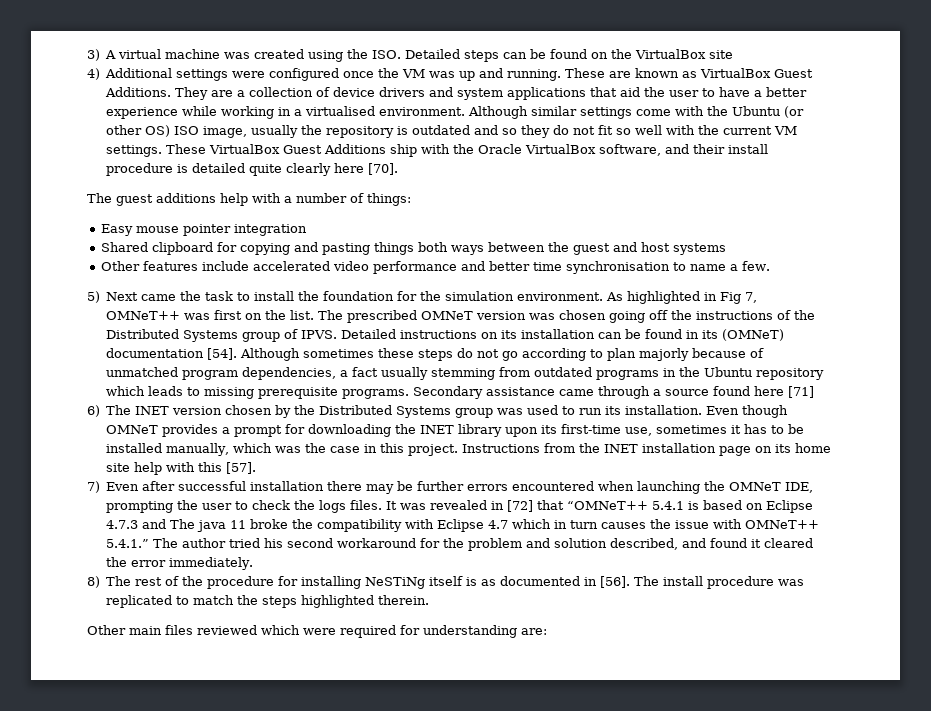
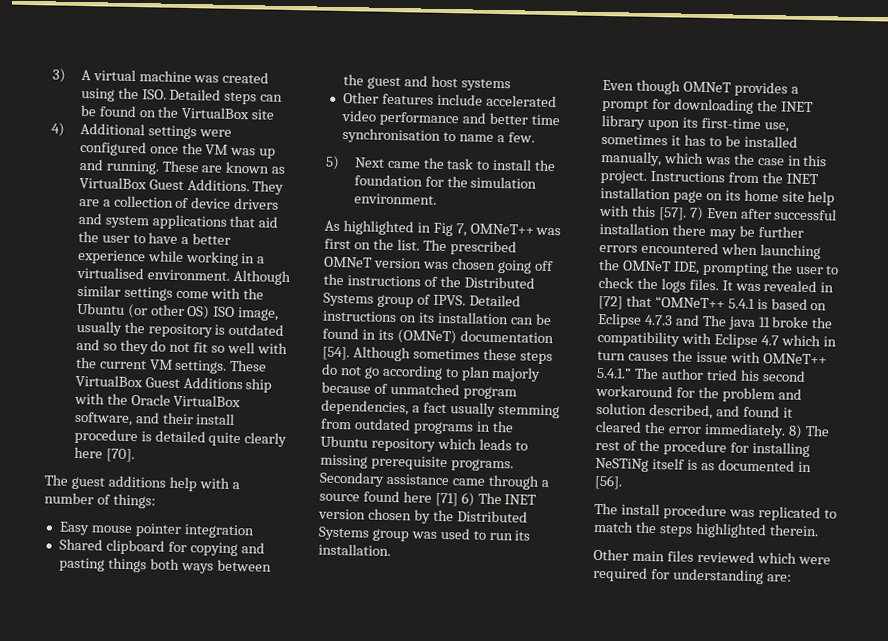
- 5) Next came the task to install the foundation for the simulation environment. As highlighted in Fig 7, OMNeT++ was first on the list.
+ 5) Next came the task to install the foundation for the simulation environment.
+ As highlighted in Fig 7, OMNeT++ was first on the list.
- Secondary assistance came through a source found here [71]
- 6) The INET version chosen by the Distributed Systems group was used to run its installation. Even though OMNeT provides a prompt for downloading the INET library upon its first-time use, sometimes it has to be installed manually, which was the case in this project.
+ Secondary assistance came through a source found here [71] 6) The INET version chosen by the Distributed Systems group was used to run its installation.
+ Even though OMNeT provides a prompt for downloading the INET library upon its first-time use, sometimes it has to be installed manually, which was the case in this project.
- Instructions from the INET installation page on its home site help with this [57].
- 7) Even after successful installation there may be further errors encountered when launching the OMNeT IDE, prompting the user to check the logs files.
+ Instructions from the INET installation page on its home site help with this [57]. 7) Even after successful installation there may be further errors encountered when launching the OMNeT IDE, prompting the user to check the logs files.
- It was revealed in [72] that “OMNeT++ 5.4.1 is based on Eclipse 4.7.3 and The java 11 broke the compatibility with Eclipse 4.7 which in turn causes the issue with OMNeT++ 5.4.1.” The author tried his second workaround for the problem and solution described, and found it cleared the error immediately.
- 8) The rest of the procedure for installing NeSTiNg itself is as documented in [56]. The install procedure was replicated to match the steps highlighted therein.
+ It was revealed in [72] that “OMNeT++ 5.4.1 is based on Eclipse 4.7.3 and The java 11 broke the compatibility with Eclipse 4.7 which in turn causes the issue with OMNeT++ 5.4.1.” The author tried his second workaround for the problem and solution described, and found it cleared the error immediately. 8) The rest of the procedure for installing NeSTiNg itself is as documented in [56].
+ The install procedure was replicated to match the steps highlighted therein.

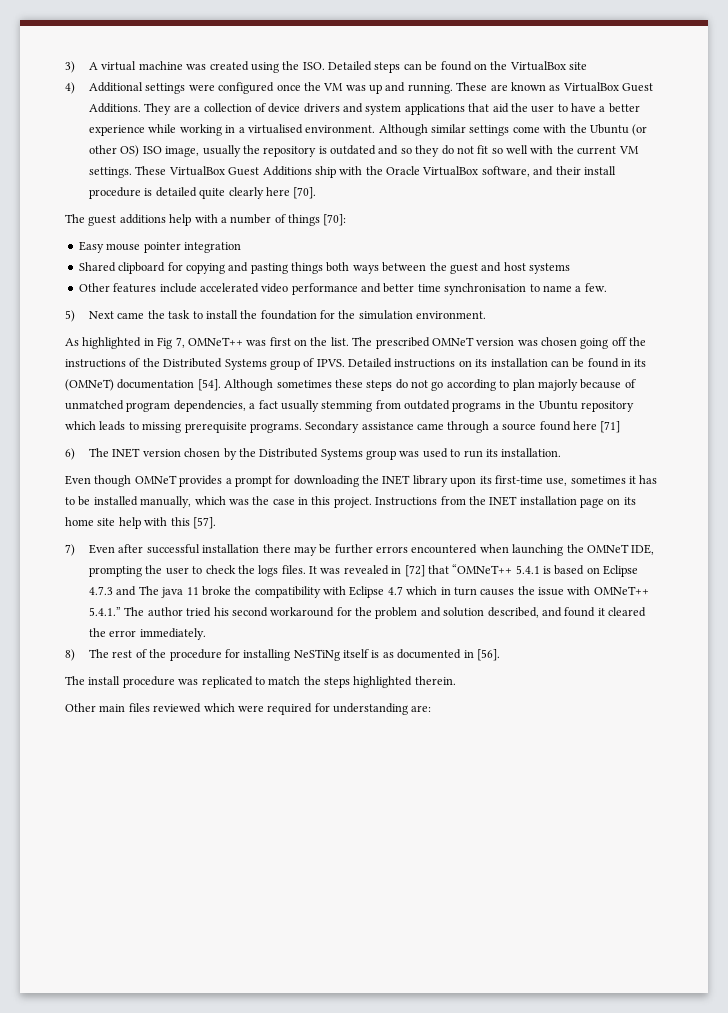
- The guest additions help with a number of things:
+ The guest additions help with a number of things [70]:
- Secondary assistance came through a source found here [71] 6) The INET version chosen by the Distributed Systems group was used to run its installation.
+ Secondary assistance came through a source found here [71]
+ 6) The INET version chosen by the Distributed Systems group was used to run its installation.
- Instructions from the INET installation page on its home site help with this [57]. 7) Even after successful installation there may be further errors encountered when launching the OMNeT IDE, prompting the user to check the logs files.
+ Instructions from the INET installation page on its home site help with this [57].
+ 7) Even after successful installation there may be further errors encountered when launching the OMNeT IDE, prompting the user to check the logs files.
- It was revealed in [72] that “OMNeT++ 5.4.1 is based on Eclipse 4.7.3 and The java 11 broke the compatibility with Eclipse 4.7 which in turn causes the issue with OMNeT++ 5.4.1.” The author tried his second workaround for the problem and solution described, and found it cleared the error immediately. 8) The rest of the procedure for installing NeSTiNg itself is as documented in [56].
+ It was revealed in [72] that “OMNeT++ 5.4.1 is based on Eclipse 4.7.3 and The java 11 broke the compatibility with Eclipse 4.7 which in turn causes the issue with OMNeT++ 5.4.1.” The author tried his second workaround for the problem and solution described, and found it cleared the error immediately.
+ 8) The rest of the procedure for installing NeSTiNg itself is as documented in [56].

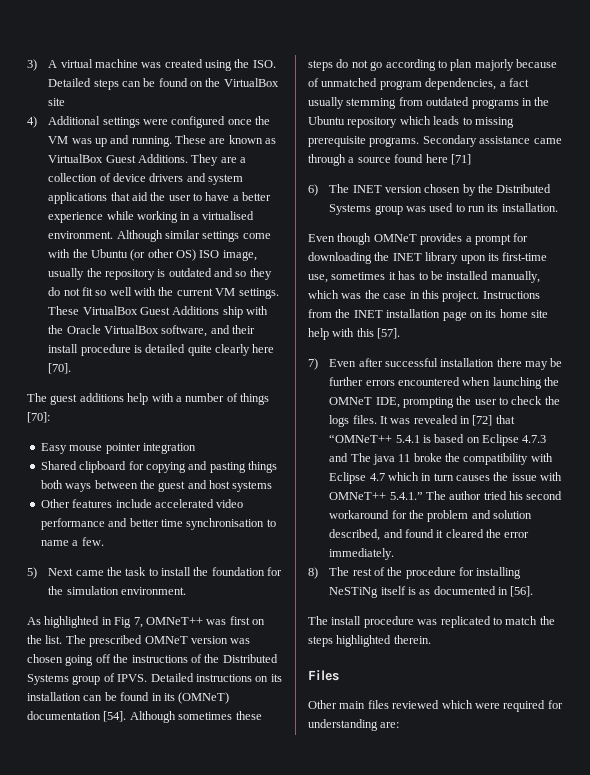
+ Files

